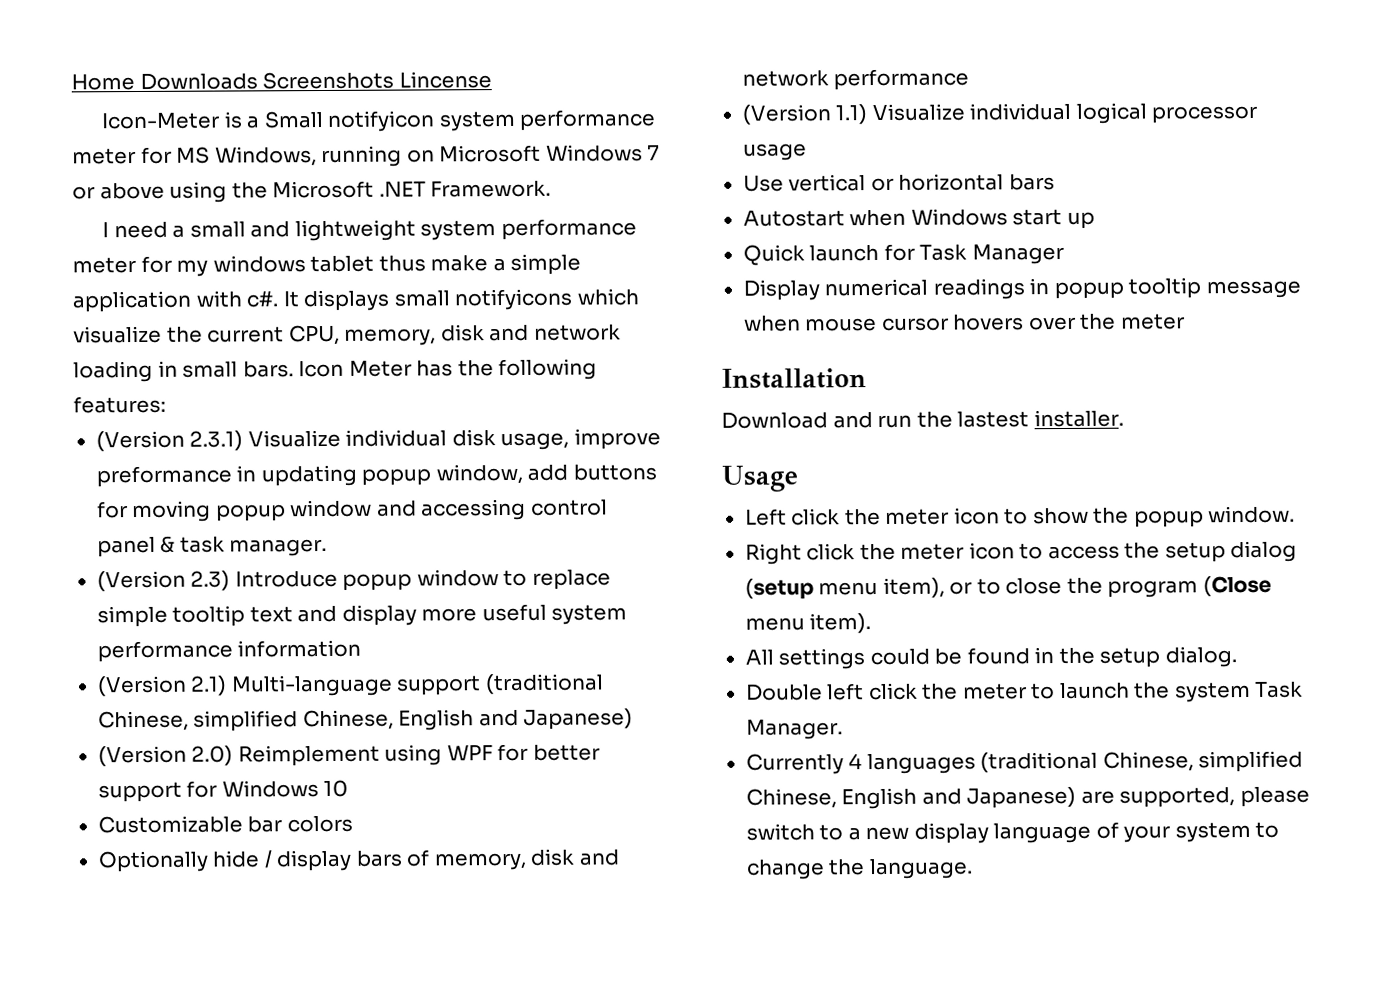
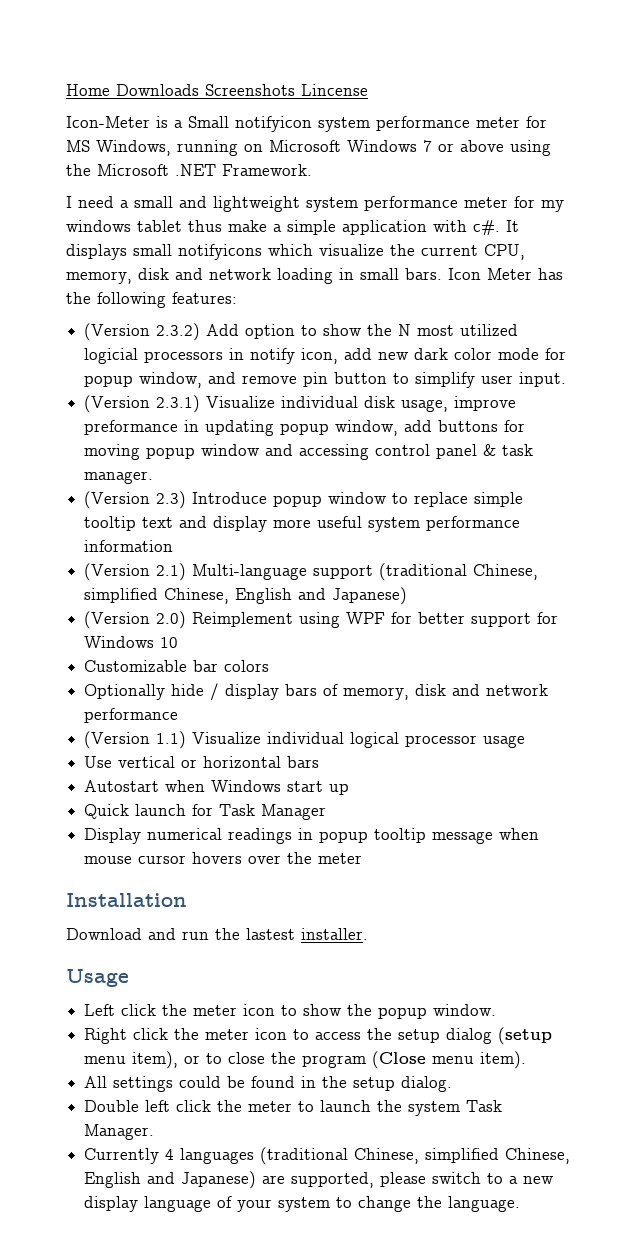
+ (Version 2.3.2) Add option to show the N most utilized logicial processors in notify icon, add new dark color mode for popup window, and remove pin button to simplify user input.

